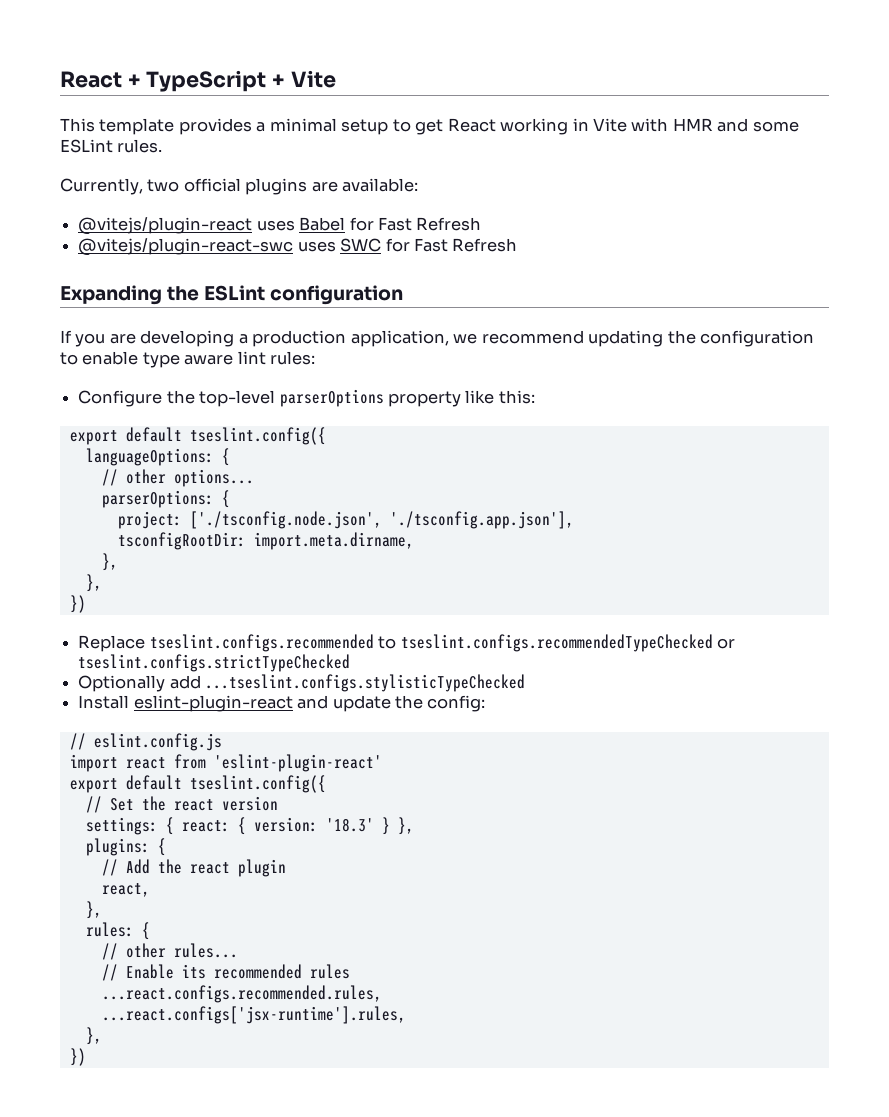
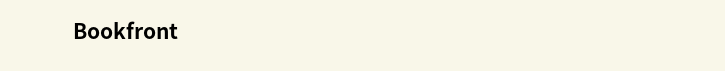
- React + TypeScript + Vite
- This template provides a minimal setup to get React working in Vite with HMR and some ESLint rules.
- Currently, two official plugins are available:
- @vitejs/plugin-react uses Babel for Fast Refresh
- @vitejs/plugin-react-swc uses SWC for Fast Refresh
- Expanding the ESLint configuration
- If you are developing a production application, we recommend updating the configuration to enable type aware lint rules:
- Configure the top-level parserOptions property like this:
- export default tseslint.config({
- languageOptions: {
- // other options...
- parserOptions: {
- project: ['./tsconfig.node.json', './tsconfig.app.json'],
- tsconfigRootDir: import.meta.dirname,
- },
- },
- })
- Replace tseslint.configs.recommended to tseslint.configs.recommendedTypeChecked or tseslint.configs.strictTypeChecked
- Optionally add ...tseslint.configs.stylisticTypeChecked
- Install eslint-plugin-react and update the config:
- // eslint.config.js
- import react from 'eslint-plugin-react'
- export default tseslint.config({
- // Set the react version
- settings: { react: { version: '18.3' } },
- plugins: {
- // Add the react plugin
- react,
- },
- rules: {
- // other rules...
- // Enable its recommended rules
- ...react.configs.recommended.rules,
- ...react.configs['jsx-runtime'].rules,
- },
- })
+ Bookfront

